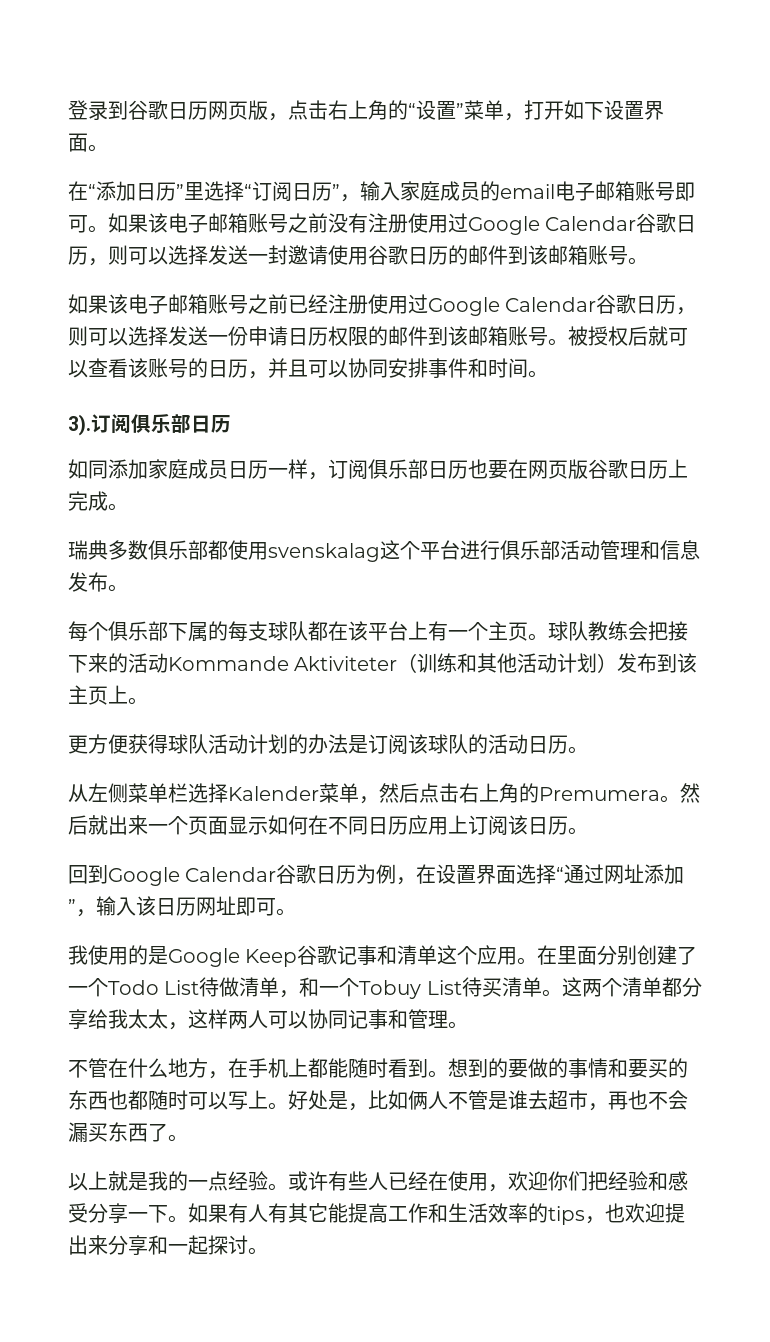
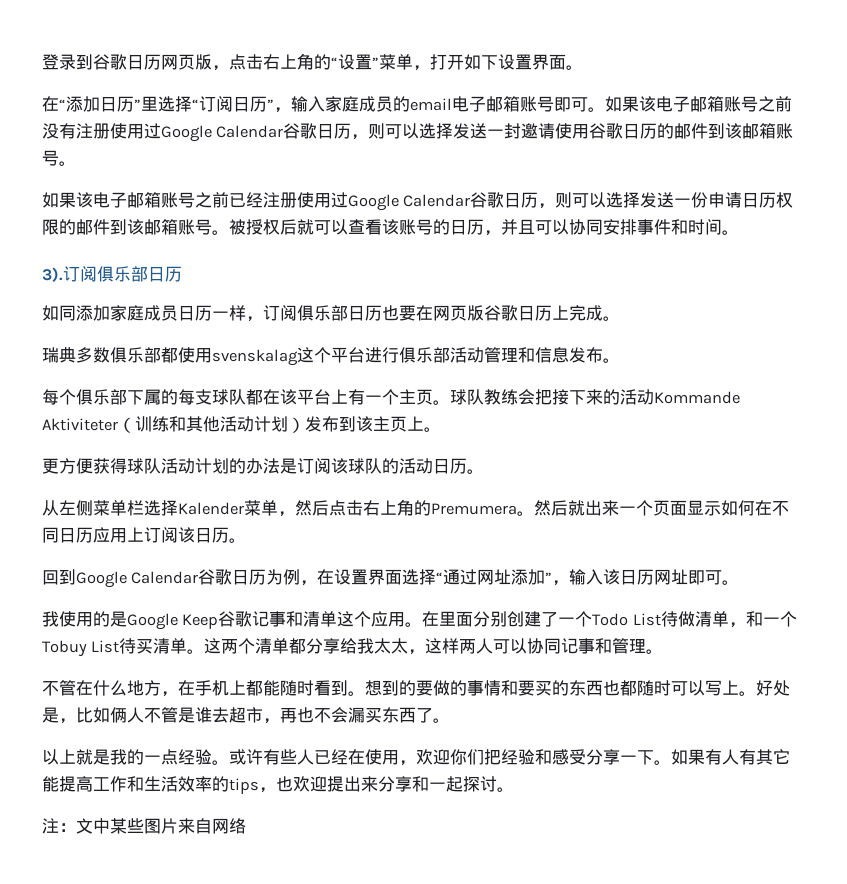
+ 注：文中某些图片来自网络

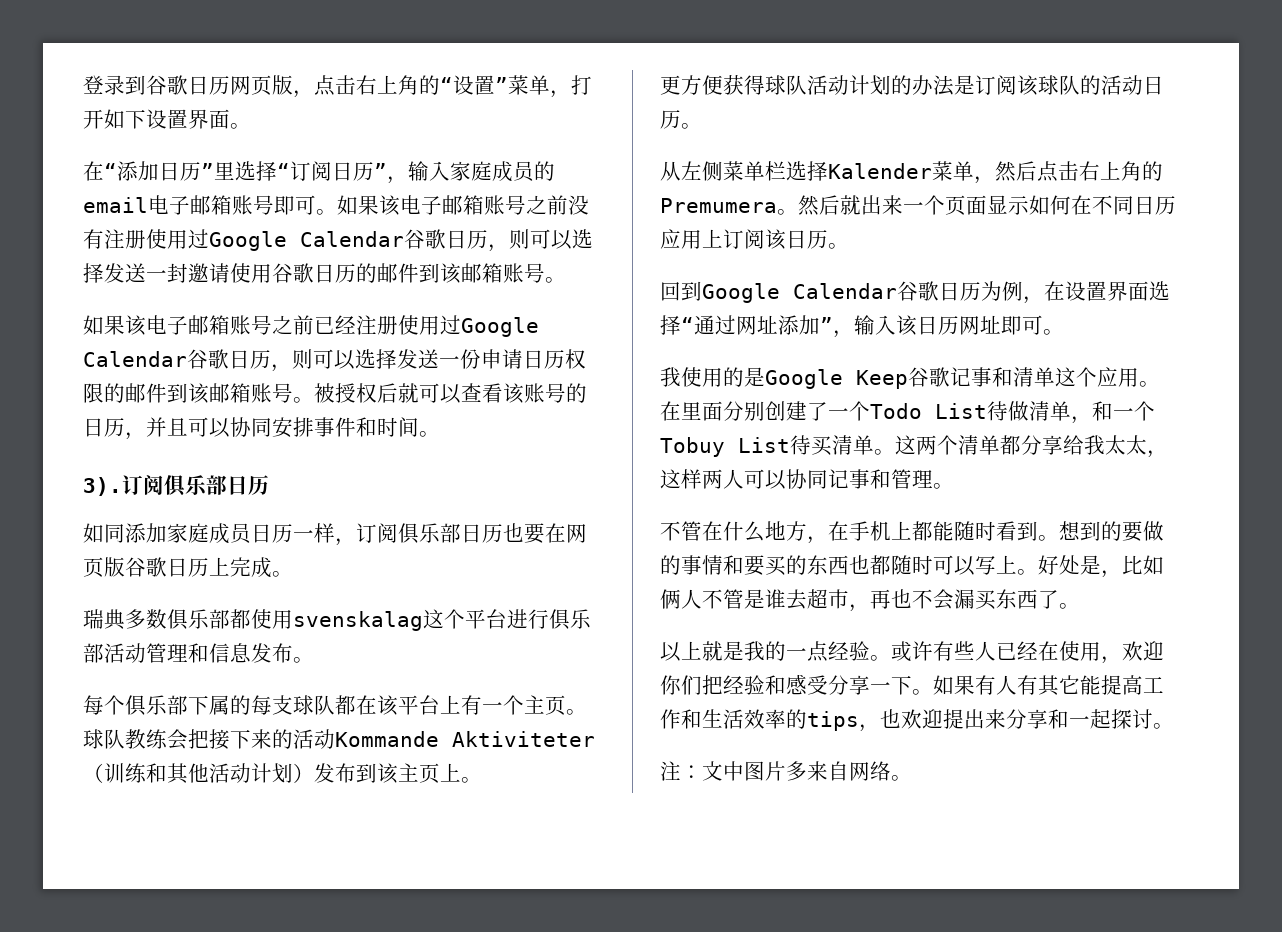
- 注：文中某些图片来自网络
+ 注：文中图片多来自网络。

